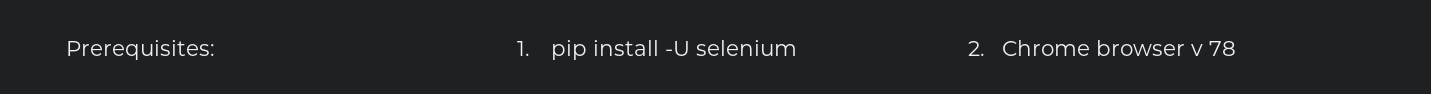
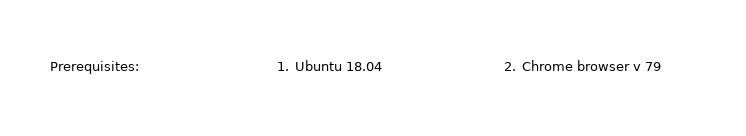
- 1. pip install -U selenium
+ 1. Ubuntu 18.04
- 2. Chrome browser v 78
+ 2. Chrome browser v 79

